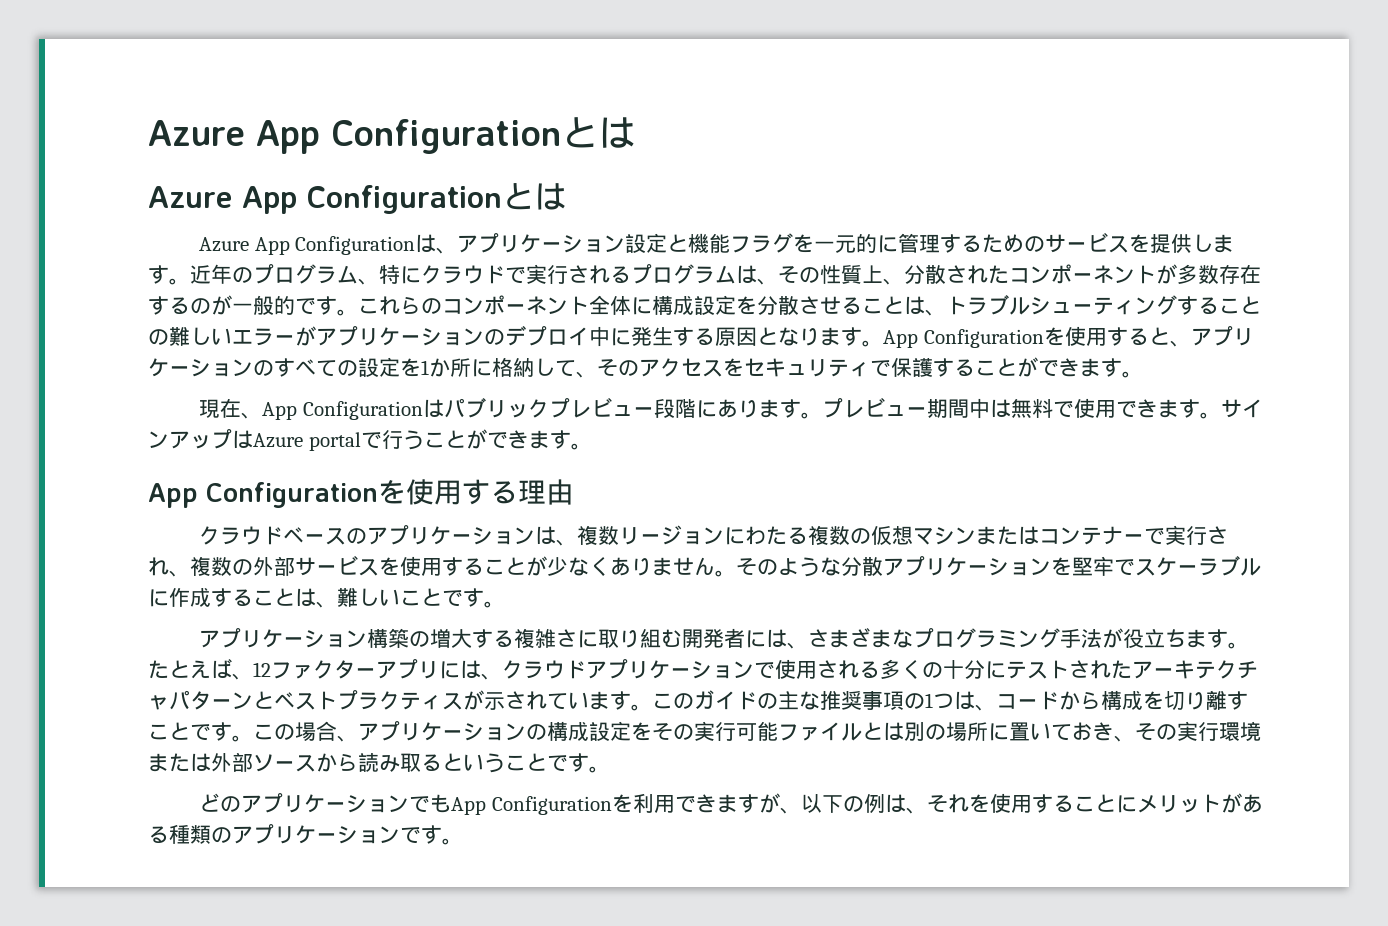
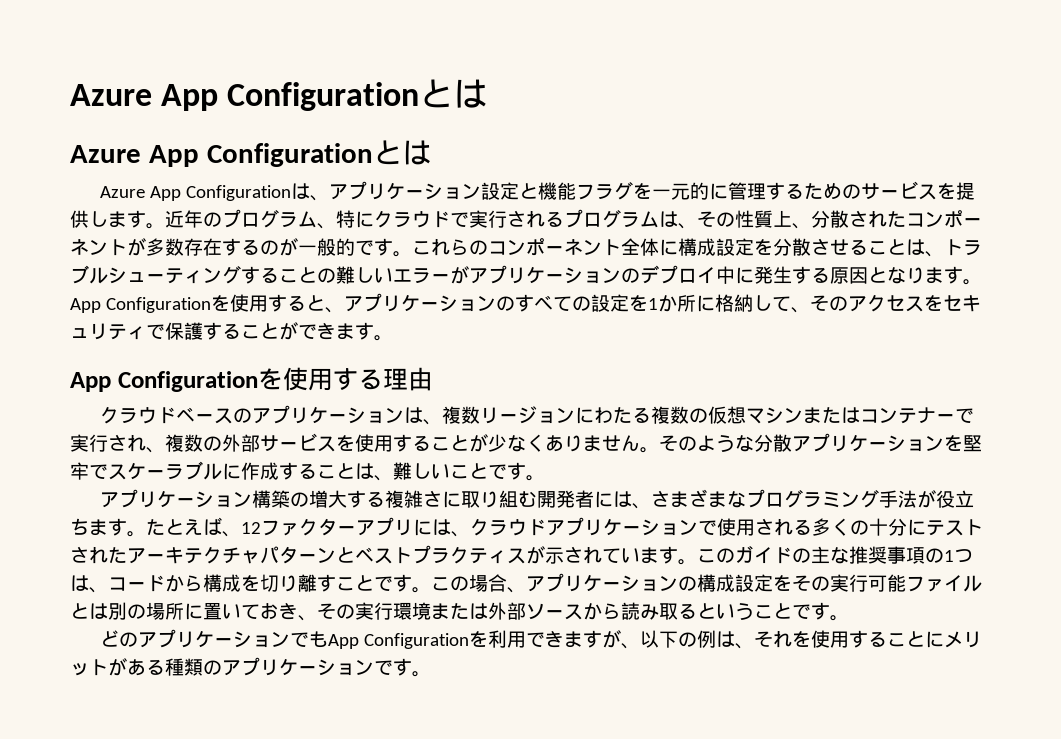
- 現在、App Configurationはパブリックプレビュー段階にあります。プレビュー期間中は無料で使用できます。サインアップはAzure portalで行うことができます。

